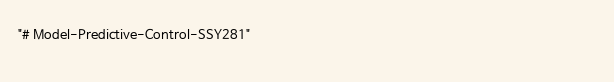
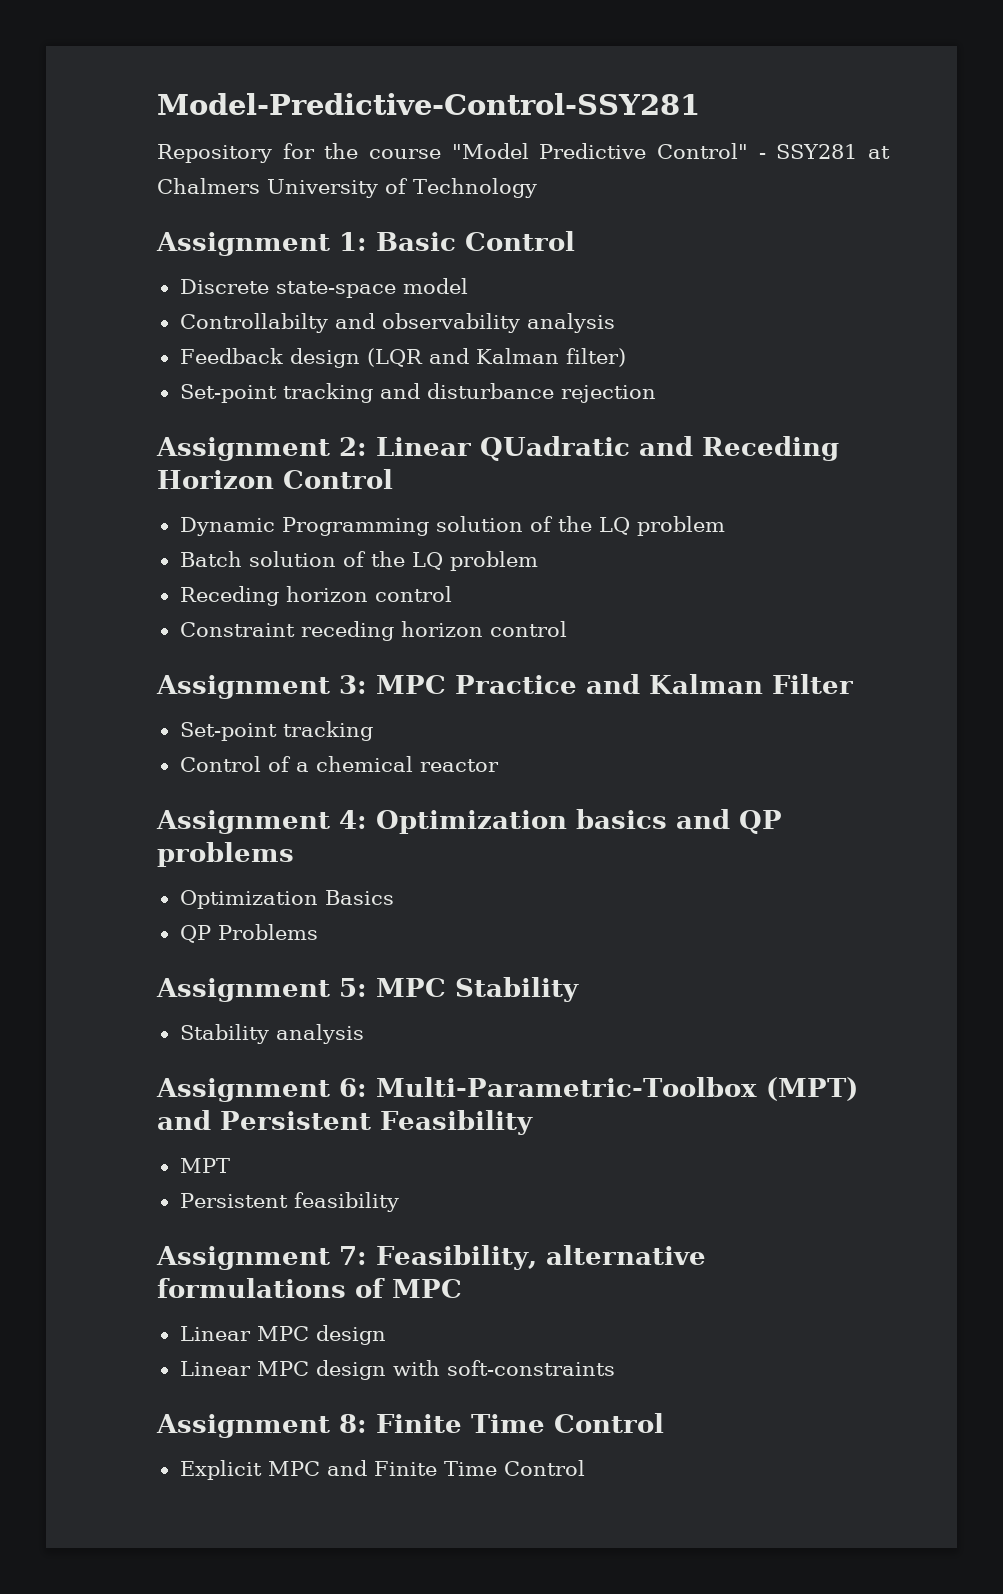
- "# Model-Predictive-Control-SSY281"
+ Model-Predictive-Control-SSY281
+ Repository for the course "Model Predictive Control" - SSY281 at Chalmers University of Technology
+ Assignment 1: Basic Control
+ Discrete state-space model
+ Controllabilty and observability analysis
+ Feedback design (LQR and Kalman filter)
+ Set-point tracking and disturbance rejection
+ Assignment 2: Linear QUadratic and Receding Horizon Control
+ Dynamic Programming solution of the LQ problem
+ Batch solution of the LQ problem
+ Receding horizon control
+ Constraint receding horizon control
+ Assignment 3: MPC Practice and Kalman Filter
+ Set-point tracking
+ Control of a chemical reactor
+ Assignment 4: Optimization basics and QP problems
+ Optimization Basics
+ QP Problems
+ Assignment 5: MPC Stability
+ Stability analysis
+ Assignment 6: Multi-Parametric-Toolbox (MPT) and Persistent Feasibility
+ MPT
+ Persistent feasibility
+ Assignment 7: Feasibility, alternative formulations of MPC
+ Linear MPC design
+ Linear MPC design with soft-constraints
+ Assignment 8: Finite Time Control
+ Explicit MPC and Finite Time Control

